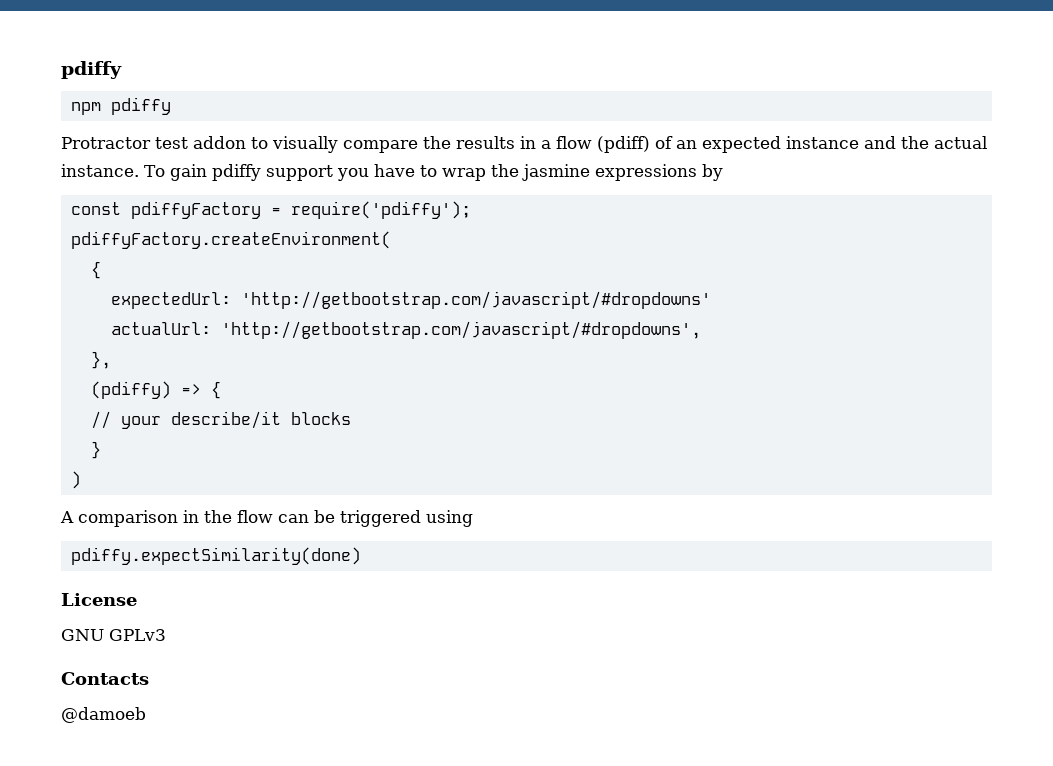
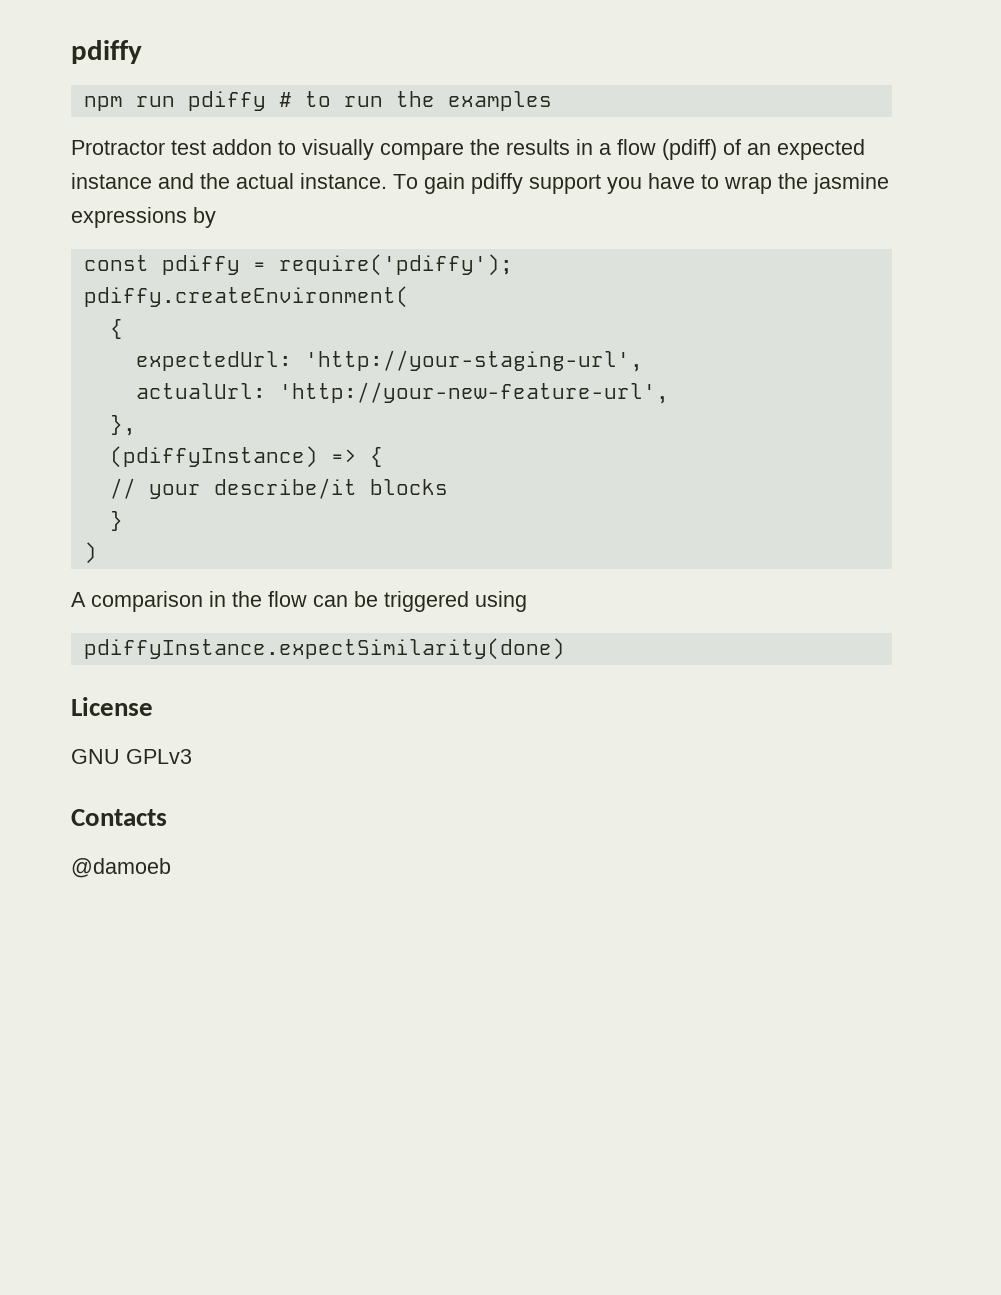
- npm pdiffy
+ npm run pdiffy # to run the examples
- const pdiffyFactory = require('pdiffy');
+ const pdiffy = require('pdiffy');
- pdiffyFactory.createEnvironment(
+ pdiffy.createEnvironment(
- expectedUrl: 'http://getbootstrap.com/javascript/#dropdowns'
+ expectedUrl: 'http://your-staging-url',
- actualUrl: 'http://getbootstrap.com/javascript/#dropdowns',
+ actualUrl: 'http://your-new-feature-url',
- (pdiffy) => {
+ (pdiffyInstance) => {
- pdiffy.expectSimilarity(done)
+ pdiffyInstance.expectSimilarity(done)

